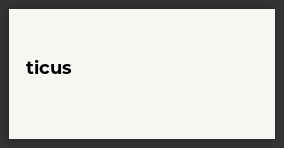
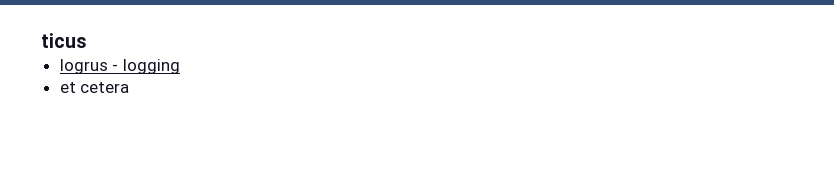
+ logrus - logging
+ et cetera

